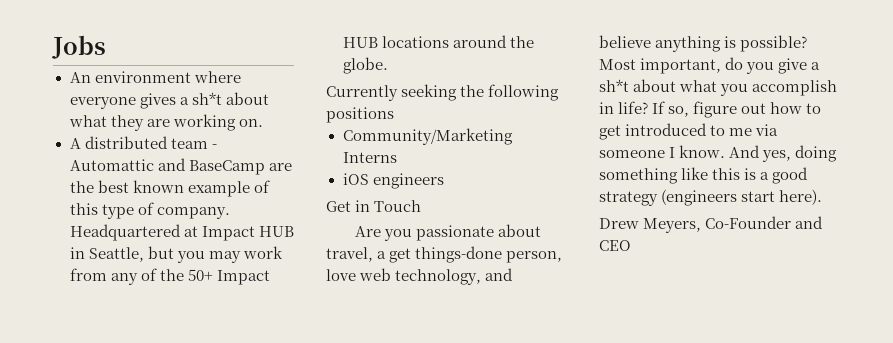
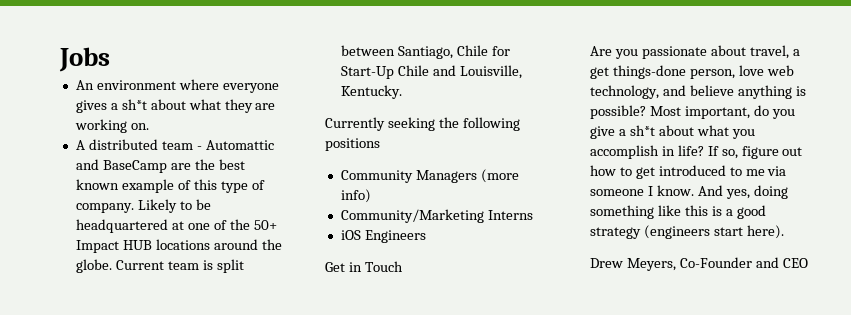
- Headquartered at Impact HUB in Seattle, but you may work from any of the 50+ Impact HUB locations around the globe.
+ Likely to be headquartered at one of the 50+ Impact HUB locations around the globe. Current team is split between Santiago, Chile for Start-Up Chile and Louisville, Kentucky.
+ Community Managers (more info)
- iOS engineers
+ iOS Engineers

